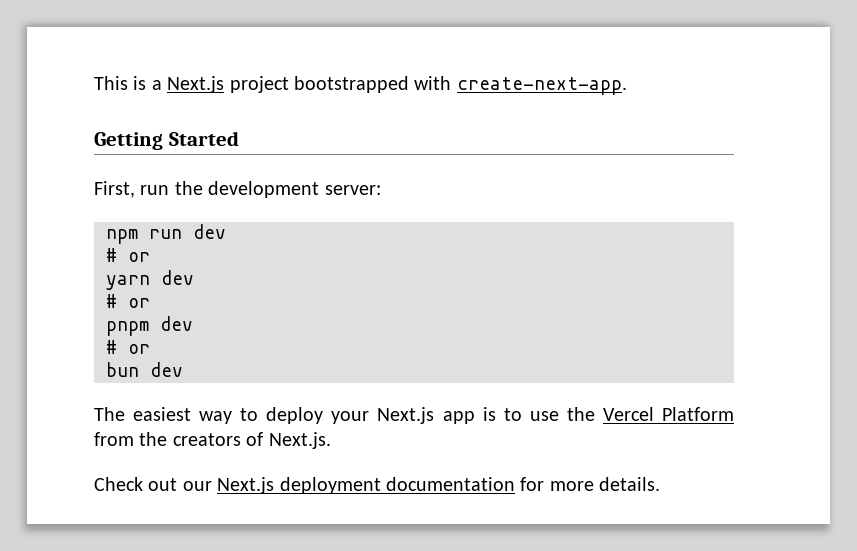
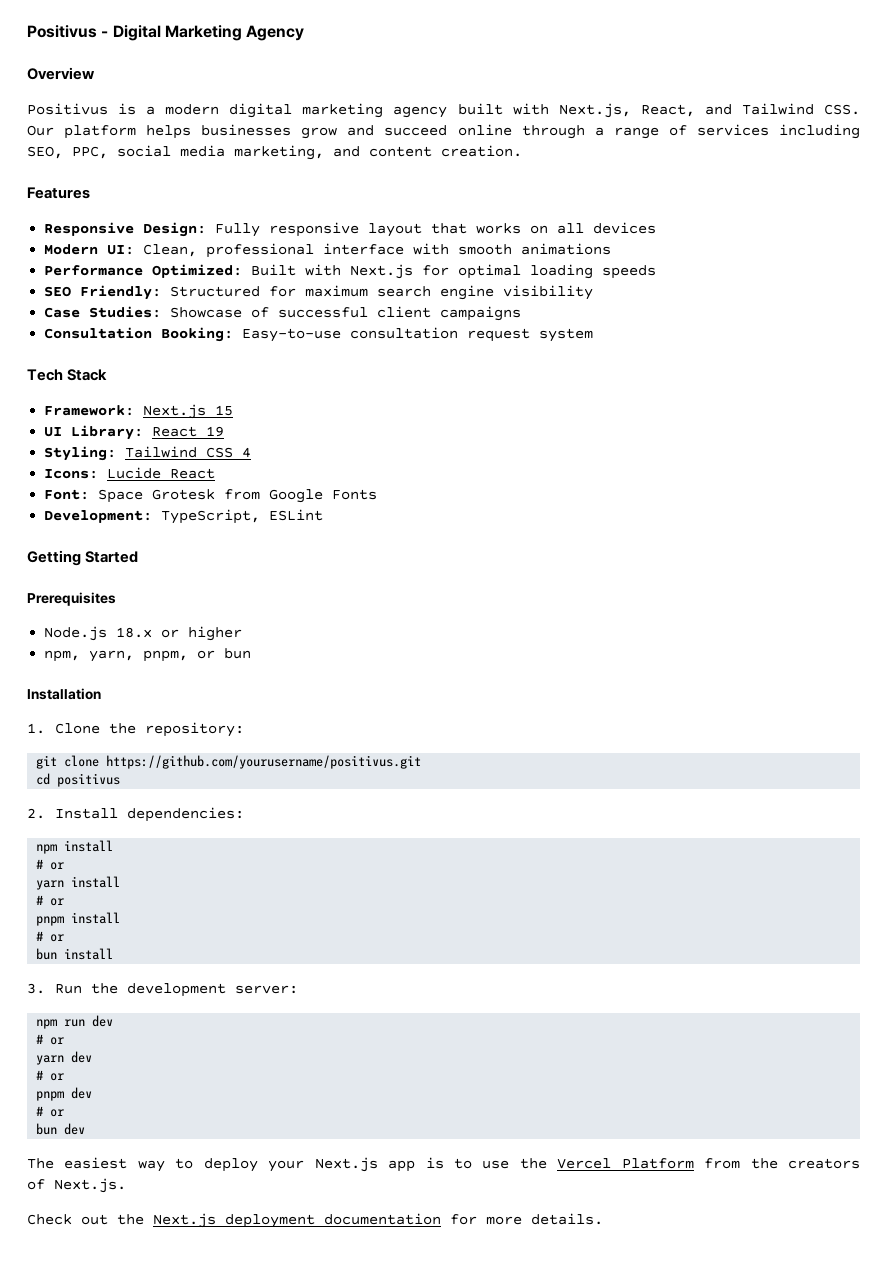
- This is a Next.js project bootstrapped with create-next-app.
+ Positivus - Digital Marketing Agency
+ Overview
+ Positivus is a modern digital marketing agency built with Next.js, React, and Tailwind CSS. Our platform helps businesses grow and succeed online through a range of services including SEO, PPC, social media marketing, and content creation.
+ Features
+ Responsive Design: Fully responsive layout that works on all devices
+ Modern UI: Clean, professional interface with smooth animations
+ Performance Optimized: Built with Next.js for optimal loading speeds
+ SEO Friendly: Structured for maximum search engine visibility
+ Case Studies: Showcase of successful client campaigns
+ Consultation Booking: Easy-to-use consultation request system
+ Tech Stack
+ Framework: Next.js 15
+ UI Library: React 19
+ Styling: Tailwind CSS 4
+ Icons: Lucide React
+ Font: Space Grotesk from Google Fonts
+ Development: TypeScript, ESLint
  Getting Started
- First, run the development server:
+ Prerequisites
+ Node.js 18.x or higher
+ npm, yarn, pnpm, or bun
+ Installation
+ 1. Clone the repository:
+ git clone https://github.com/yourusername/positivus.git
+ cd positivus
+ 2. Install dependencies:
+ npm install
+ # or
+ yarn install
+ # or
+ pnpm install
+ # or
+ bun install
+ 3. Run the development server:
- Check out our Next.js deployment documentation for more details.
+ Check out the Next.js deployment documentation for more details.

